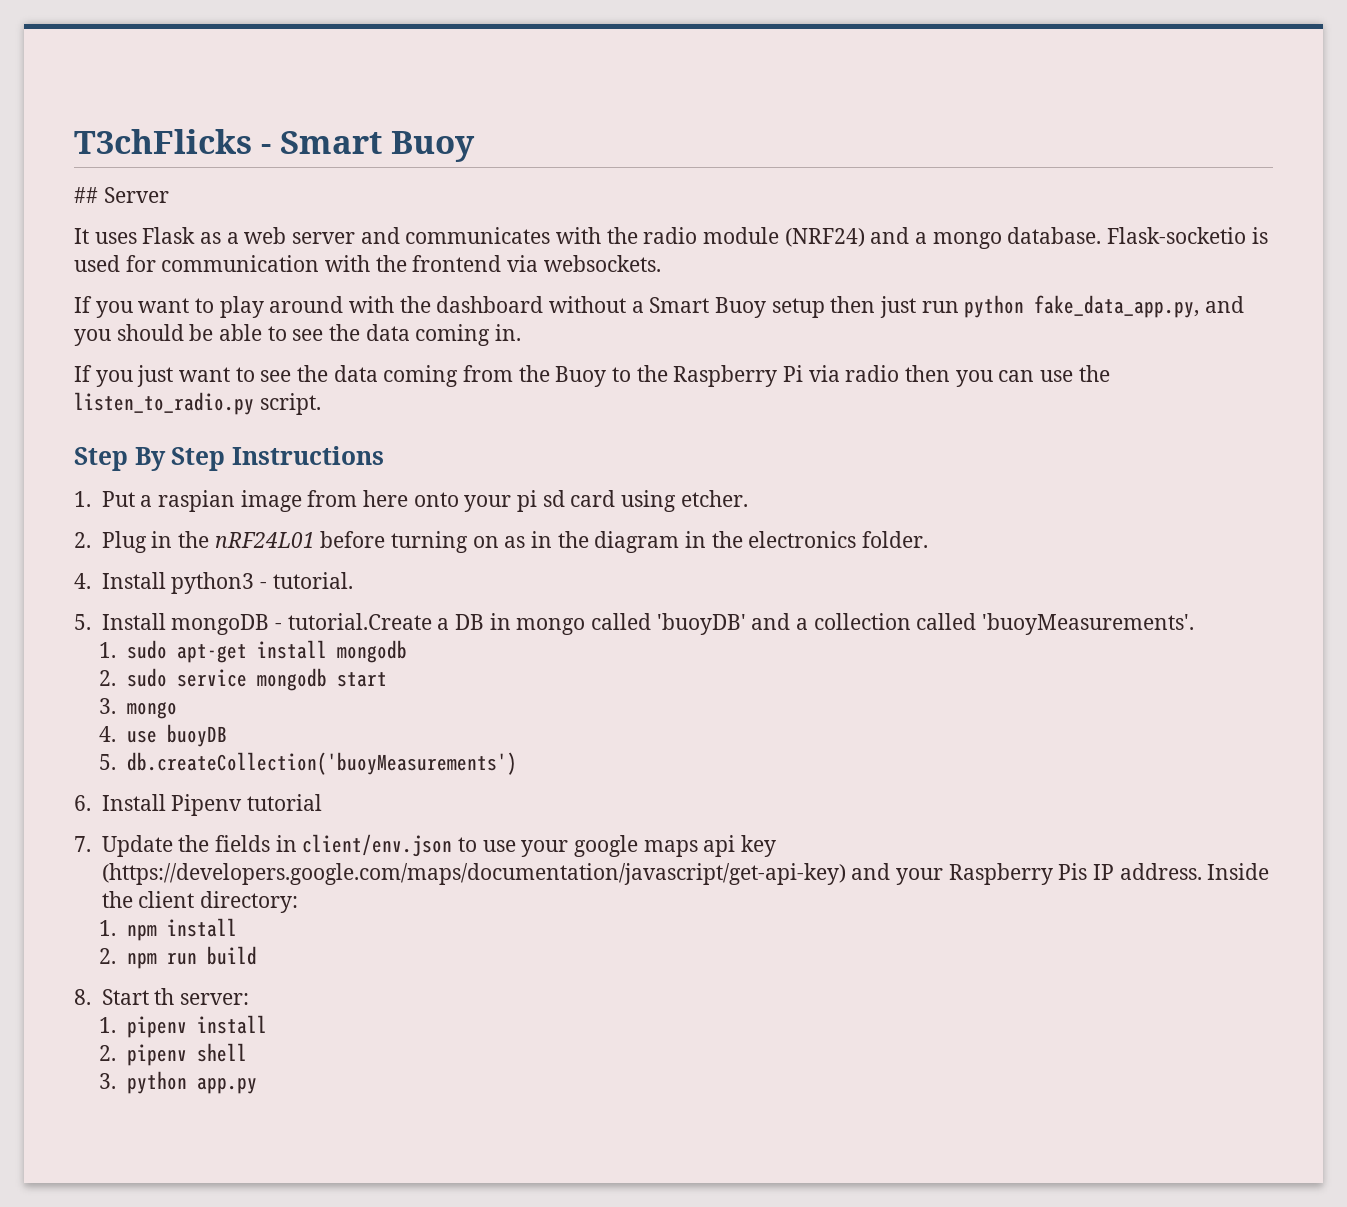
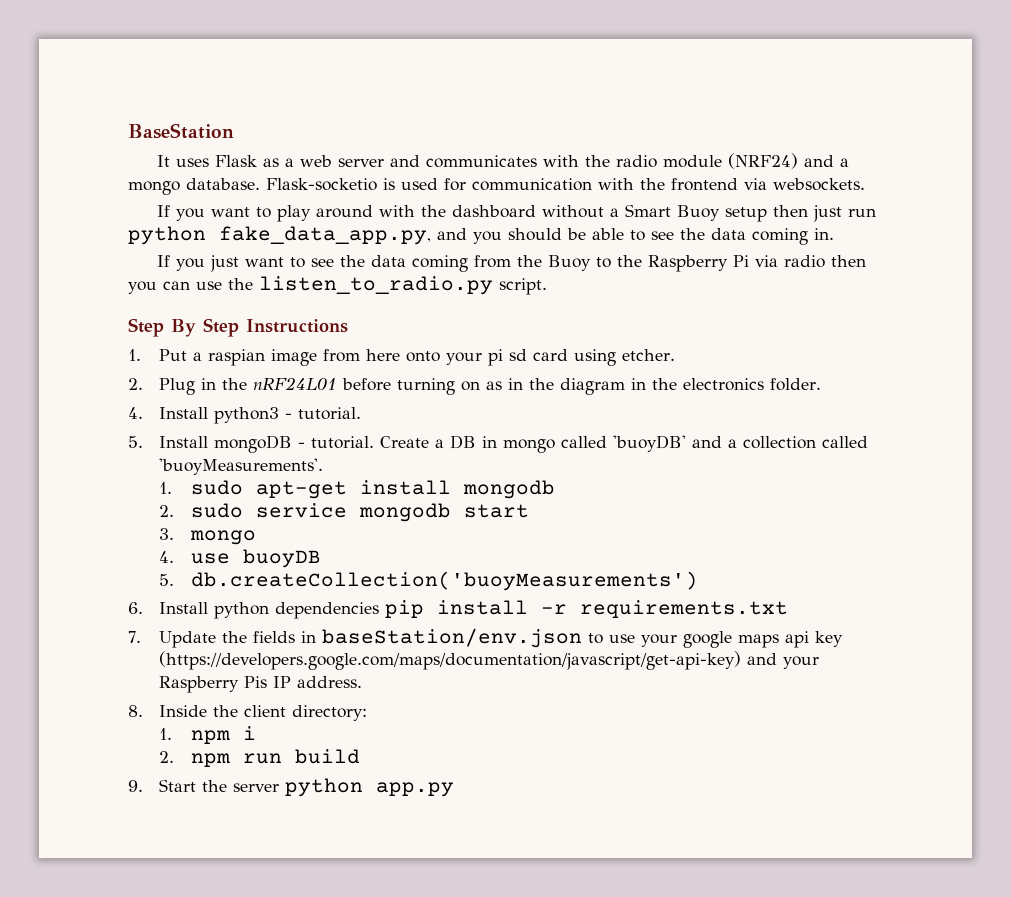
- T3chFlicks - Smart Buoy
- ## Server
+ BaseStation
- 5. Install mongoDB - tutorial.Create a DB in mongo called 'buoyDB' and a collection called 'buoyMeasurements'.
+ 5. Install mongoDB - tutorial. Create a DB in mongo called 'buoyDB' and a collection called 'buoyMeasurements'.
- 6. Install Pipenv tutorial
+ 6. Install python dependencies pip install -r requirements.txt
- 7. Update the fields in client/env.json to use your google maps api key (https://developers.google.com/maps/documentation/javascript/get-api-key) and your Raspberry Pis IP address. Inside the client directory:
+ 7. Update the fields in baseStation/env.json to use your google maps api key (https://developers.google.com/maps/documentation/javascript/get-api-key) and your Raspberry Pis IP address.
+ 8. Inside the client directory:
- 1. npm install
+ 1. npm i
- 8. Start th server:
- 1. pipenv install
- 2. pipenv shell
- 3. python app.py
+ 9. Start the server python app.py

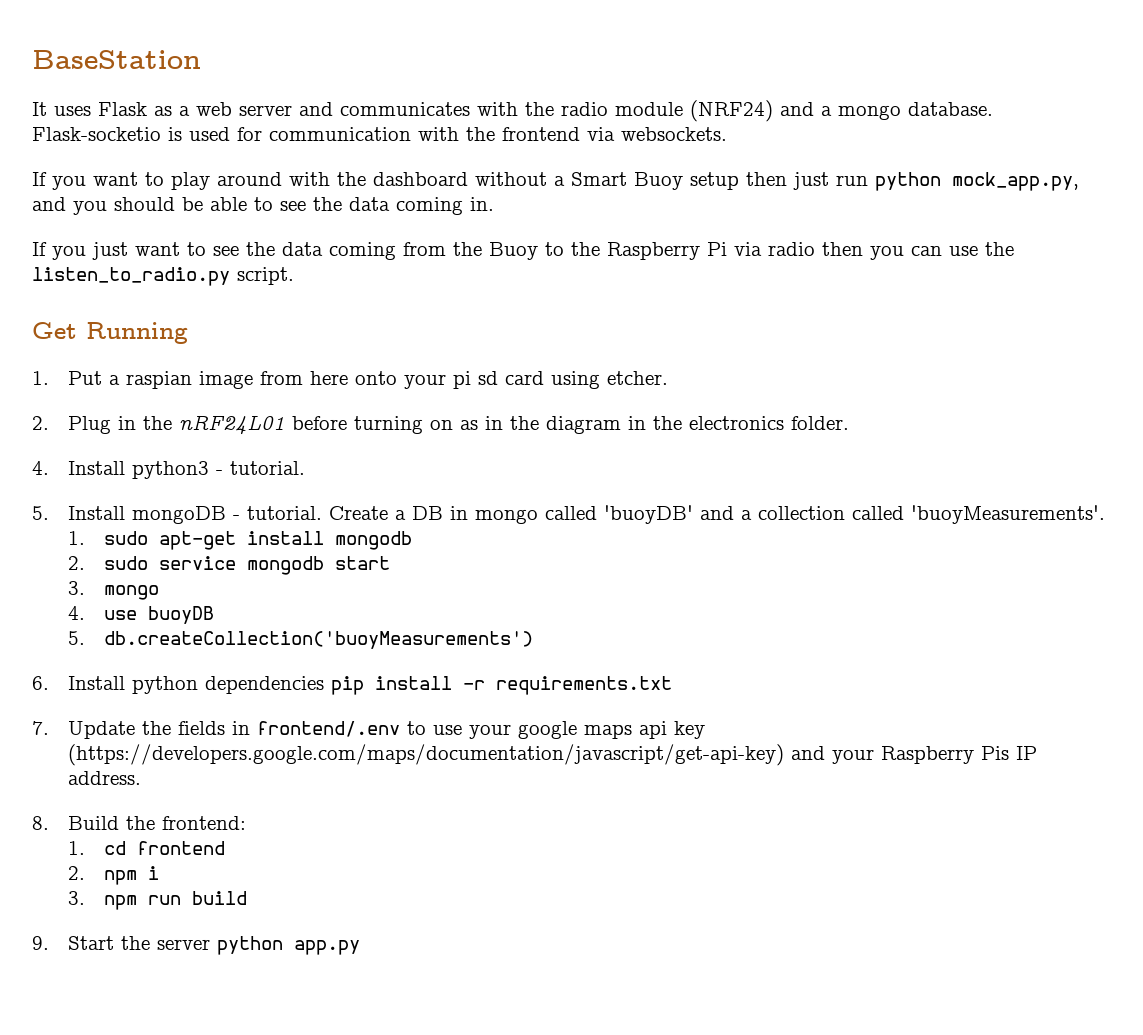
- If you want to play around with the dashboard without a Smart Buoy setup then just run python fake_data_app.py, and you should be able to see the data coming in.
+ If you want to play around with the dashboard without a Smart Buoy setup then just run python mock_app.py, and you should be able to see the data coming in.
- Step By Step Instructions
+ Get Running
- 7. Update the fields in baseStation/env.json to use your google maps api key (https://developers.google.com/maps/documentation/javascript/get-api-key) and your Raspberry Pis IP address.
+ 7. Update the fields in frontend/.env to use your google maps api key (https://developers.google.com/maps/documentation/javascript/get-api-key) and your Raspberry Pis IP address.
- 8. Inside the client directory:
- 1. npm i
+ 8. Build the frontend:
+ 1. cd frontend
+ 2. npm i
- 2. npm run build
+ 3. npm run build

